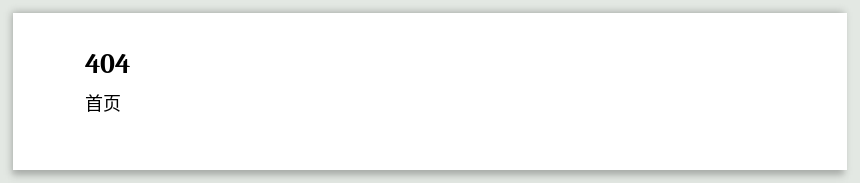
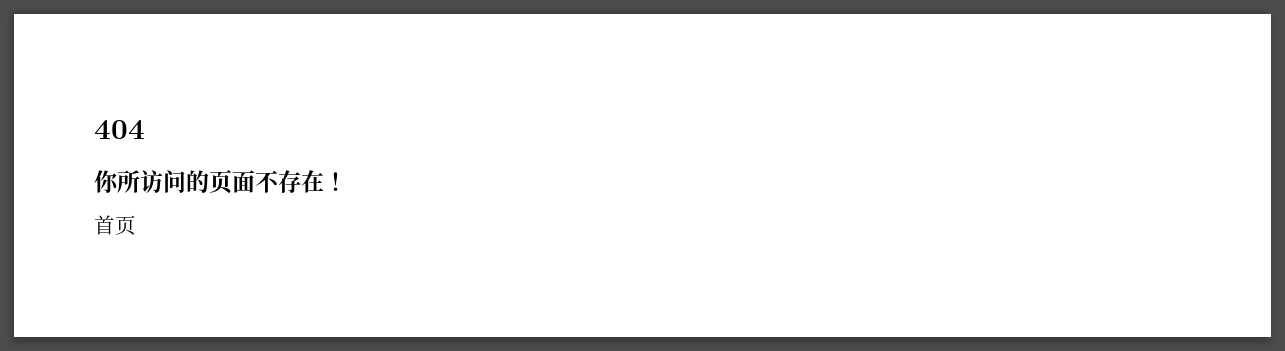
+ 你所访问的页面不存在！

